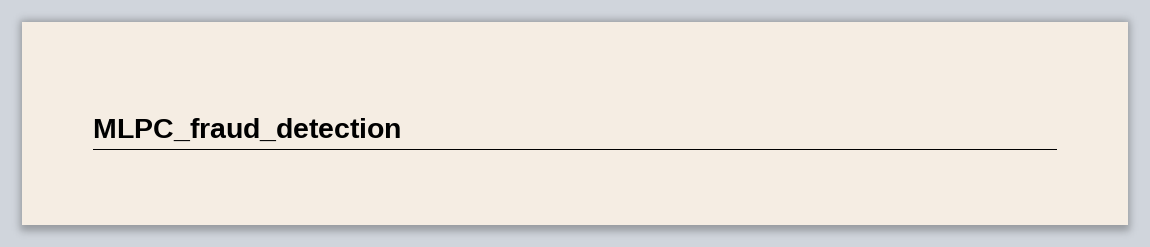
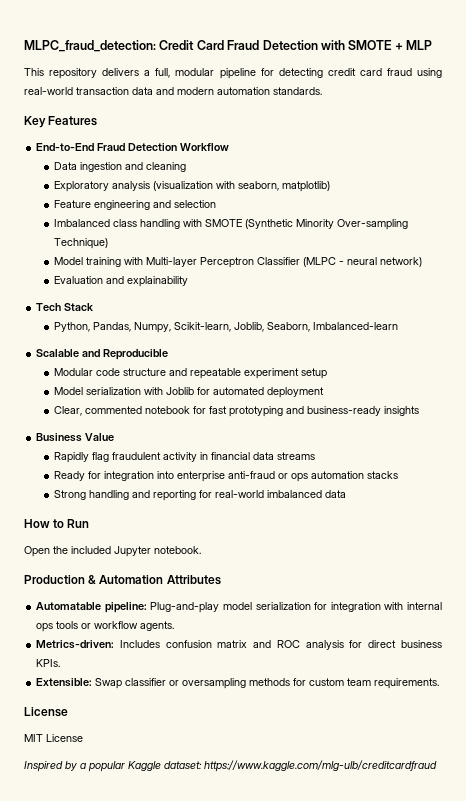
- MLPC_fraud_detection
+ MLPC_fraud_detection: Credit Card Fraud Detection with SMOTE + MLP
+ This repository delivers a full, modular pipeline for detecting credit card fraud using real-world transaction data and modern automation standards.
+ Key Features
+ End-to-End Fraud Detection Workflow
+ Data ingestion and cleaning
+ Exploratory analysis (visualization with seaborn, matplotlib)
+ Feature engineering and selection
+ Imbalanced class handling with SMOTE (Synthetic Minority Over-sampling Technique)
+ Model training with Multi-layer Perceptron Classifier (MLPC - neural network)
+ Evaluation and explainability
+ Tech Stack
+ Python, Pandas, Numpy, Scikit-learn, Joblib, Seaborn, Imbalanced-learn
+ Scalable and Reproducible
+ Modular code structure and repeatable experiment setup
+ Model serialization with Joblib for automated deployment
+ Clear, commented notebook for fast prototyping and business-ready insights
+ Business Value
+ Rapidly flag fraudulent activity in financial data streams
+ Ready for integration into enterprise anti-fraud or ops automation stacks
+ Strong handling and reporting for real-world imbalanced data
+ How to Run
+ Open the included Jupyter notebook.
+ Production & Automation Attributes
+ Automatable pipeline: Plug-and-play model serialization for integration with internal ops tools or workflow agents.
+ Metrics-driven: Includes confusion matrix and ROC analysis for direct business KPIs.
+ Extensible: Swap classifier or oversampling methods for custom team requirements.
+ License
+ MIT License
+ Inspired by a popular Kaggle dataset: https://www.kaggle.com/mlg-ulb/creditcardfraud

